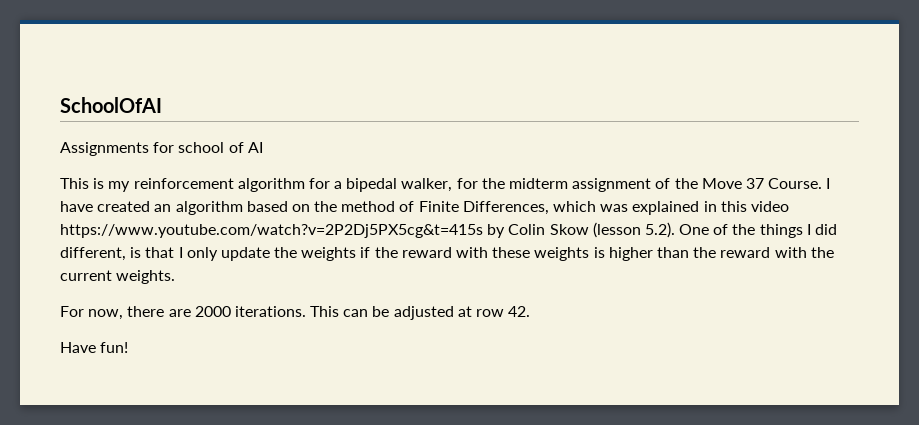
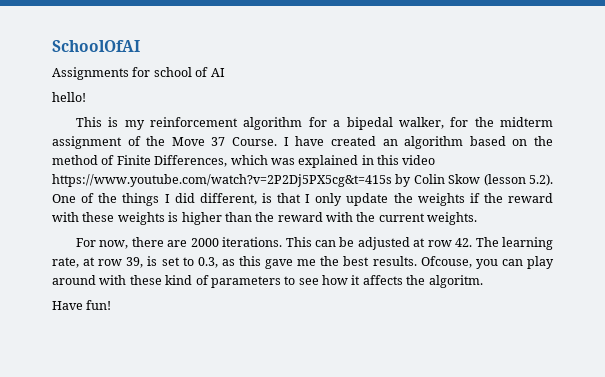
+ hello!
- This can be adjusted at row 42.
+ This can be adjusted at row 42. The learning rate, at row 39, is set to 0.3, as this gave me the best results. Ofcouse, you can play around with these kind of parameters to see how it affects the algoritm.

